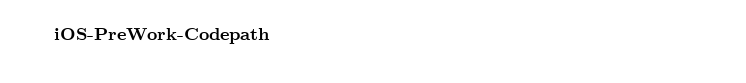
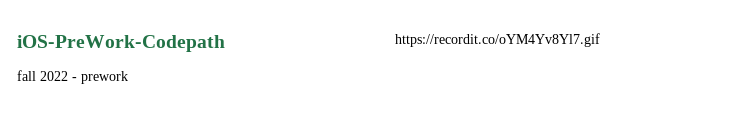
+ fall 2022 - prework
+ https://recordit.co/oYM4Yv8Yl7.gif

